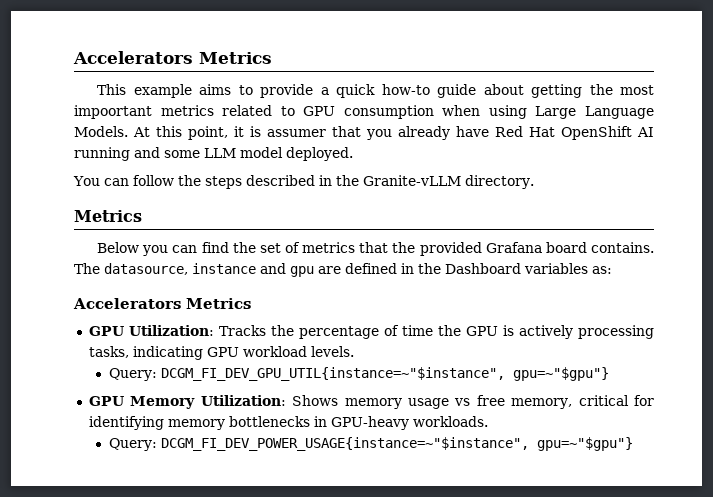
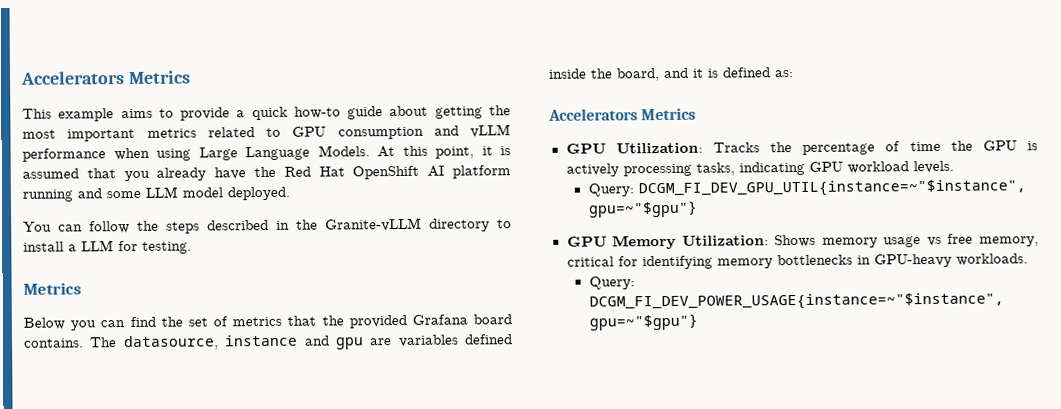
- This example aims to provide a quick how-to guide about getting the most impoortant metrics related to GPU consumption when using Large Language Models.
+ This example aims to provide a quick how-to guide about getting the most important metrics related to GPU consumption and vLLM performance when using Large Language Models.
- At this point, it is assumer that you already have Red Hat OpenShift AI running and some LLM model deployed.
+ At this point, it is assumed that you already have the Red Hat OpenShift AI platform running and some LLM model deployed.
- You can follow the steps described in the Granite-vLLM directory.
+ You can follow the steps described in the Granite-vLLM directory to install a LLM for testing.
- The datasource, instance and gpu are defined in the Dashboard variables as:
+ The datasource, instance and gpu are variables defined inside the board, and it is defined as:

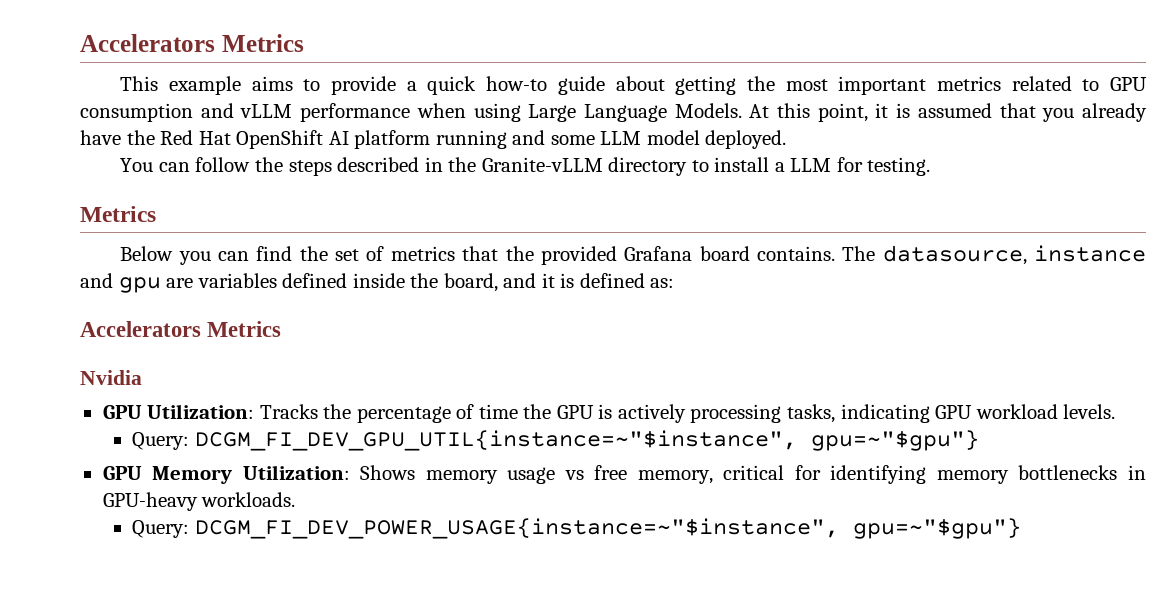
+ Nvidia

